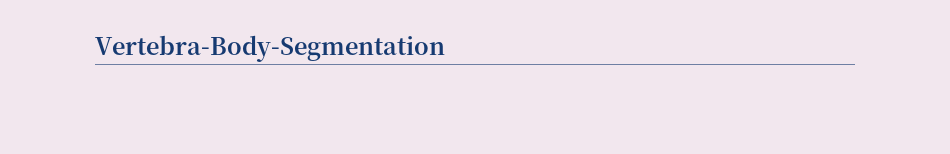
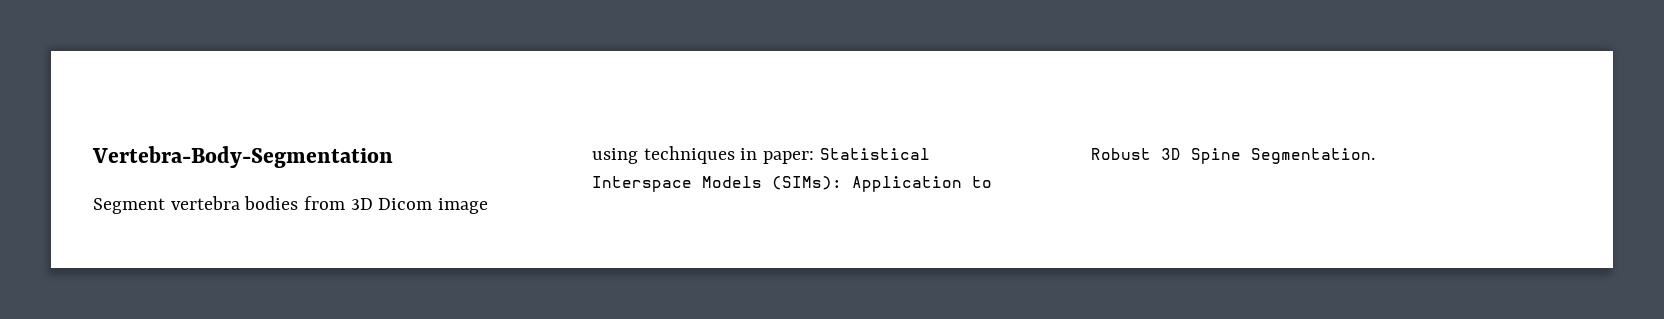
+ Segment vertebra bodies from 3D Dicom image using techniques in paper: Statistical Interspace Models (SIMs): Application to Robust 3D Spine Segmentation.

